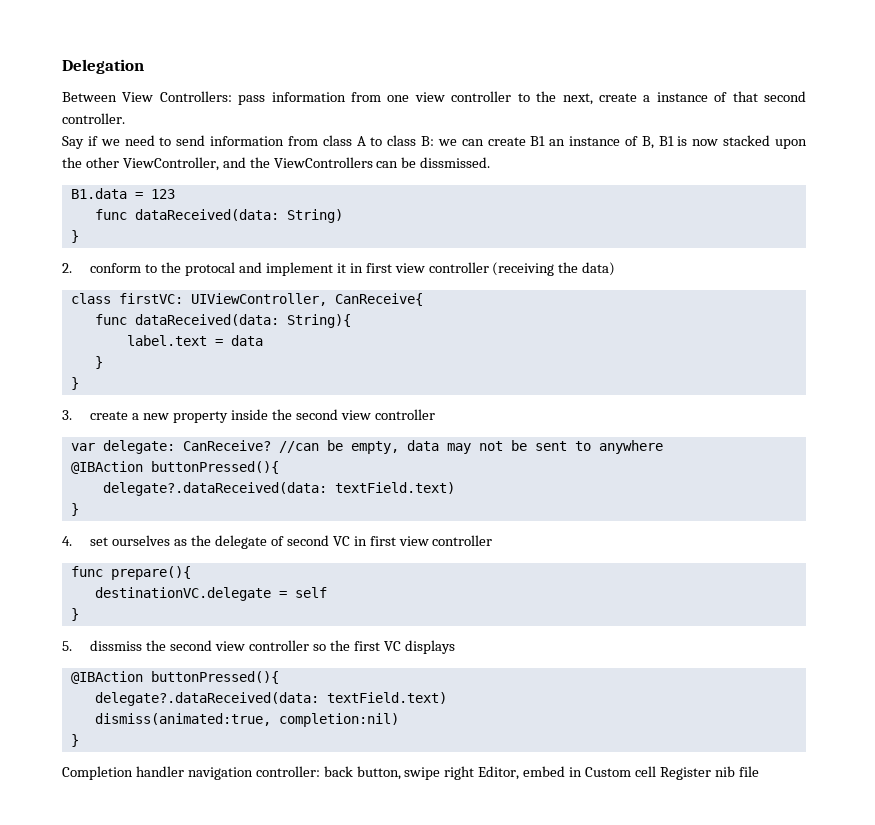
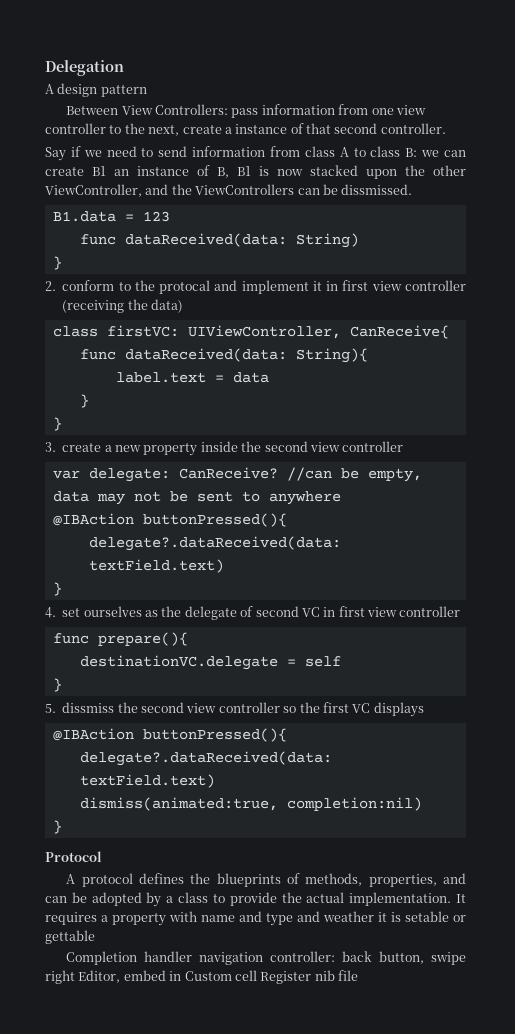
+ A design pattern
+ Protocol
+ A protocol defines the blueprints of methods, properties, and can be adopted by a class to provide the actual implementation. It requires a property with name and type and weather it is setable or gettable

